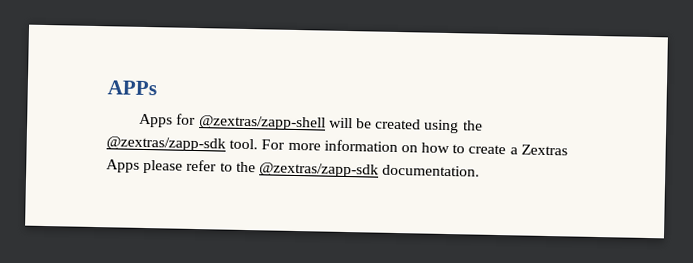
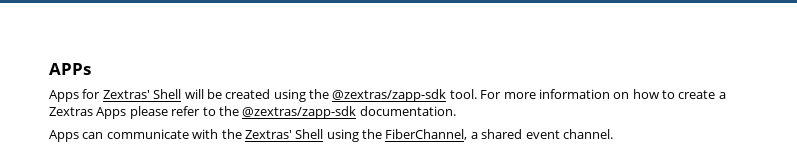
- Apps for @zextras/zapp-shell will be created using the @zextras/zapp-sdk tool.
+ Apps for Zextras' Shell will be created using the @zextras/zapp-sdk tool.
+ Apps can communicate with the Zextras' Shell using the FiberChannel, a shared event channel.

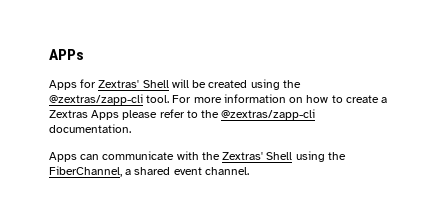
- Apps for Zextras' Shell will be created using the @zextras/zapp-sdk tool.
+ Apps for Zextras' Shell will be created using the @zextras/zapp-cli tool.
- For more information on how to create a Zextras Apps please refer to the @zextras/zapp-sdk documentation.
+ For more information on how to create a Zextras Apps please refer to the @zextras/zapp-cli documentation.

